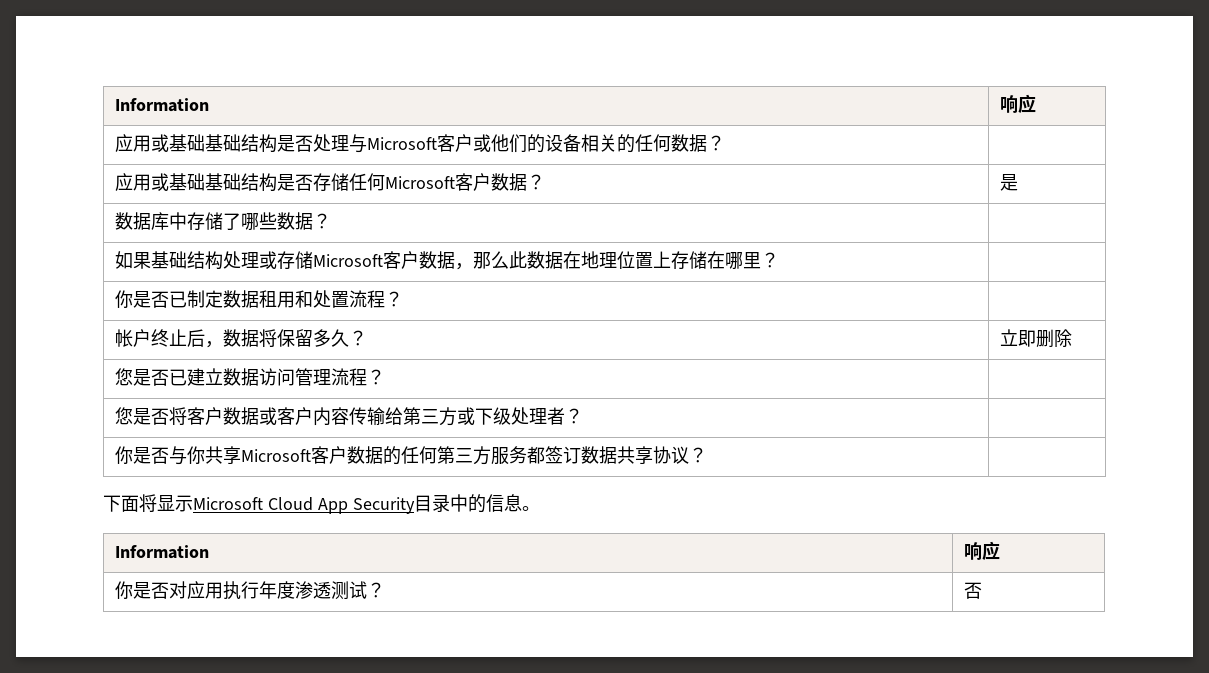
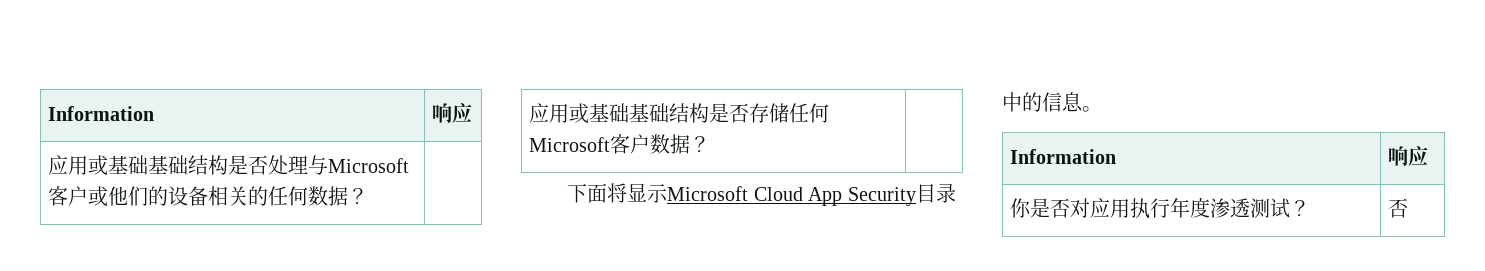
- 应用或基础基础结构是否存储任何Microsoft客户数据？ | 是
- 数据库中存储了哪些数据？ |
- 如果基础结构处理或存储Microsoft客户数据，那么此数据在地理位置上存储在哪里？ |
- 你是否已制定数据租用和处置流程？ |
- 帐户终止后，数据将保留多久？ | 立即删除
- 您是否已建立数据访问管理流程？ |
- 您是否将客户数据或客户内容传输给第三方或下级处理者？ |
- 你是否与你共享Microsoft客户数据的任何第三方服务都签订数据共享协议？ |
+ 应用或基础基础结构是否存储任何Microsoft客户数据？ |

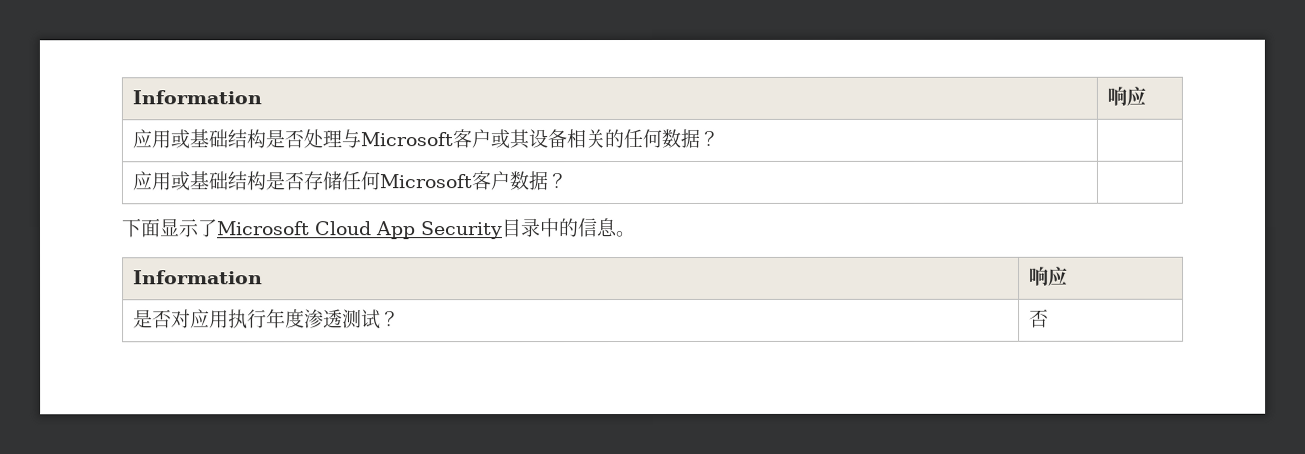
- 应用或基础基础结构是否处理与Microsoft客户或他们的设备相关的任何数据？ |
+ 应用或基础结构是否处理与Microsoft客户或其设备相关的任何数据？ |
- 应用或基础基础结构是否存储任何Microsoft客户数据？ |
+ 应用或基础结构是否存储任何Microsoft客户数据？ |
- 下面将显示Microsoft Cloud App Security目录中的信息。
+ 下面显示了Microsoft Cloud App Security目录中的信息。
- 你是否对应用执行年度渗透测试？ | 否
+ 是否对应用执行年度渗透测试？ | 否

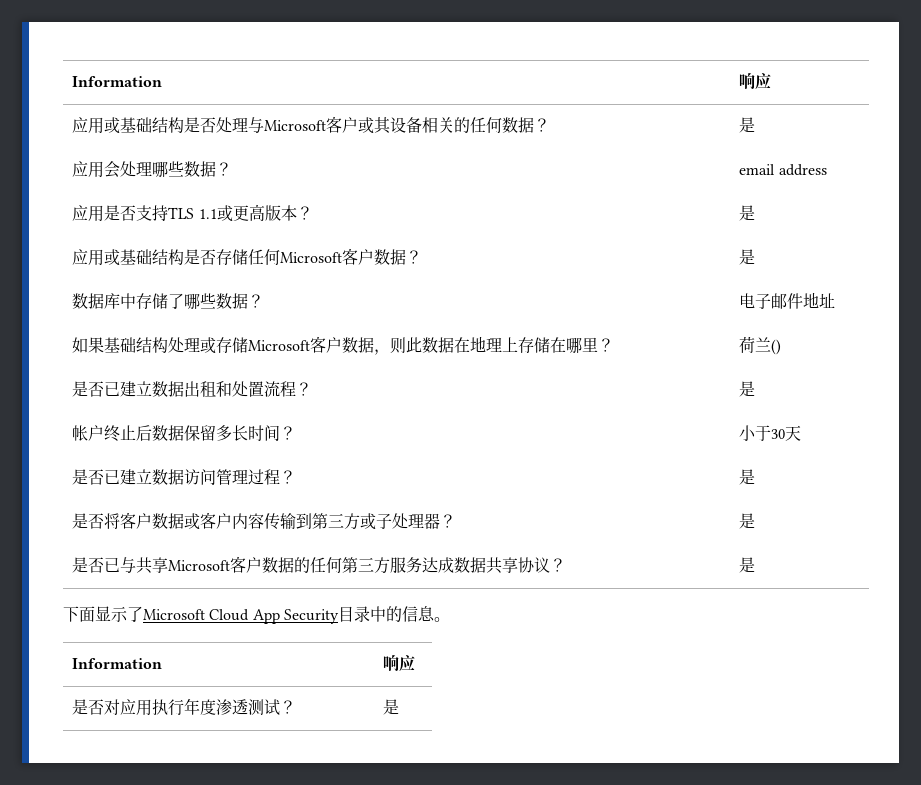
- 应用或基础结构是否处理与Microsoft客户或其设备相关的任何数据？ |
+ 应用或基础结构是否处理与Microsoft客户或其设备相关的任何数据？ | 是
+ 应用会处理哪些数据？ | email address
+ 应用是否支持TLS 1.1或更高版本？ | 是
- 应用或基础结构是否存储任何Microsoft客户数据？ |
+ 应用或基础结构是否存储任何Microsoft客户数据？ | 是
+ 数据库中存储了哪些数据？ | 电子邮件地址
+ 如果基础结构处理或存储Microsoft客户数据，则此数据在地理上存储在哪里？ | 荷兰()
+ 是否已建立数据出租和处置流程？ | 是
+ 帐户终止后数据保留多长时间？ | 小于30天
+ 是否已建立数据访问管理过程？ | 是
+ 是否将客户数据或客户内容传输到第三方或子处理器？ | 是
+ 是否已与共享Microsoft客户数据的任何第三方服务达成数据共享协议？ | 是
- 是否对应用执行年度渗透测试？ | 否
+ 是否对应用执行年度渗透测试？ | 是

